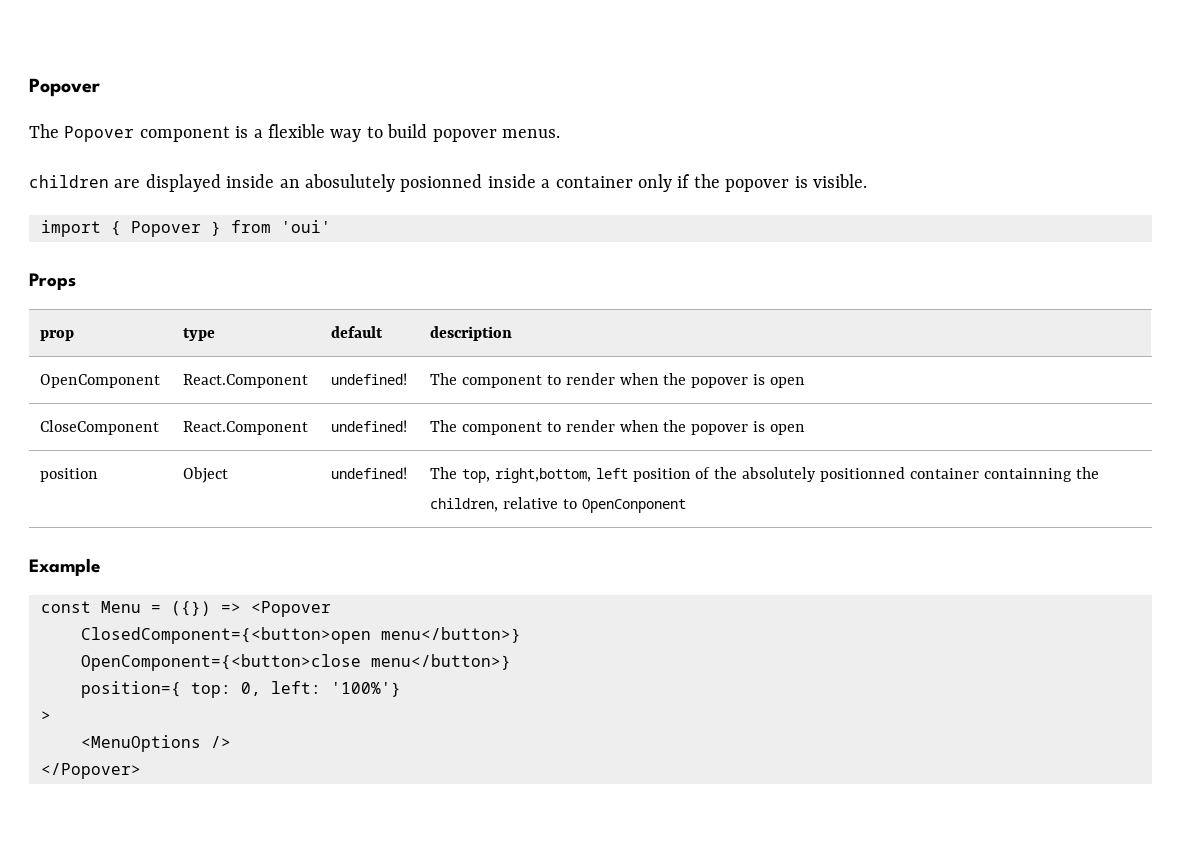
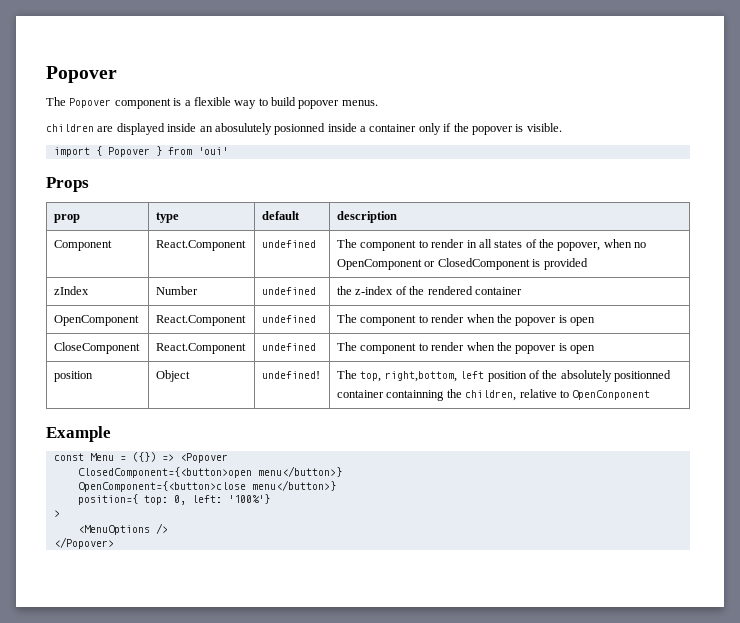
+ Component | React.Component | undefined | The component to render in all states of the popover, when no OpenComponent or ClosedComponent is provided
+ zIndex | Number | undefined | the z-index of the rendered container
- OpenComponent | React.Component | undefined! | The component to render when the popover is open
+ OpenComponent | React.Component | undefined | The component to render when the popover is open
- CloseComponent | React.Component | undefined! | The component to render when the popover is open
+ CloseComponent | React.Component | undefined | The component to render when the popover is open

